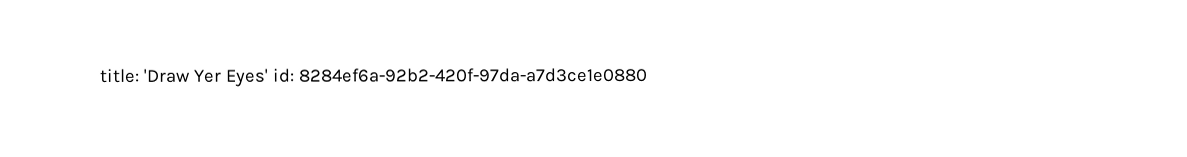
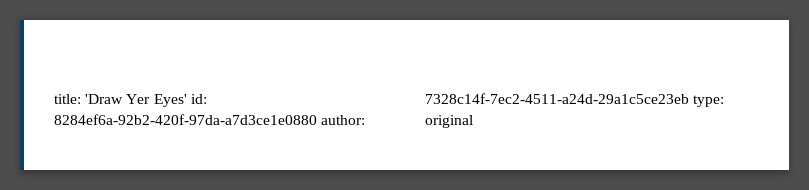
- title: 'Draw Yer Eyes' id: 8284ef6a-92b2-420f-97da-a7d3ce1e0880
+ title: 'Draw Yer Eyes' id: 8284ef6a-92b2-420f-97da-a7d3ce1e0880 author: 7328c14f-7ec2-4511-a24d-29a1c5ce23eb type: original

